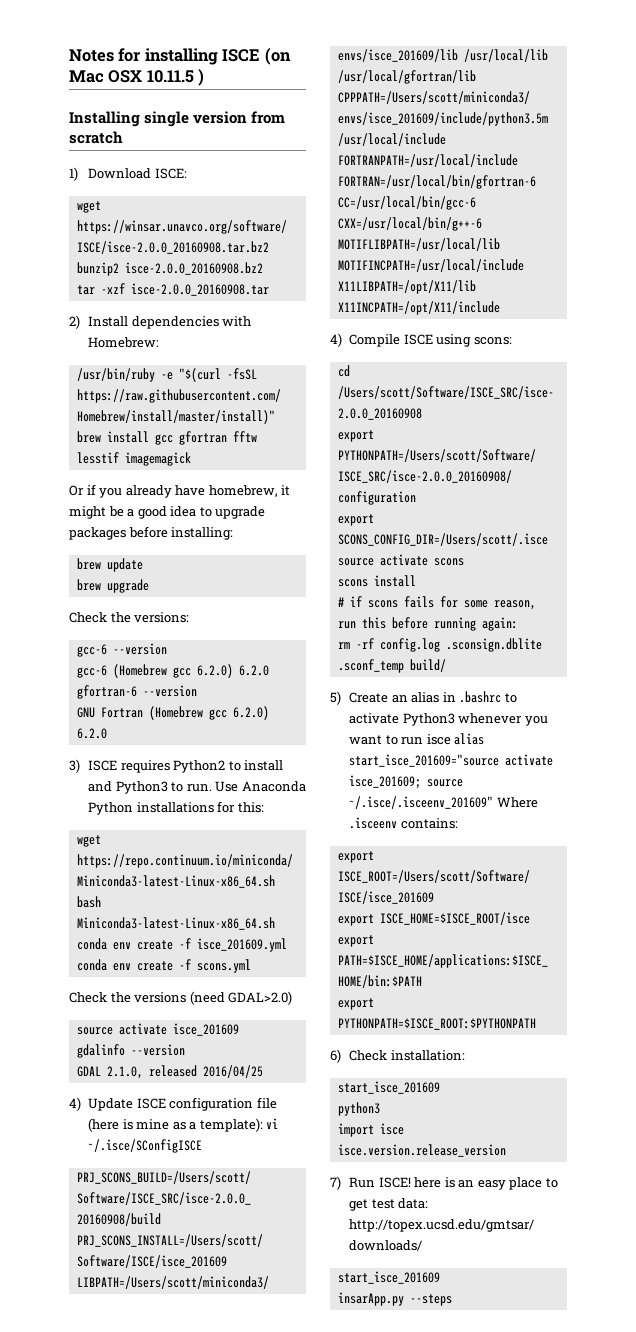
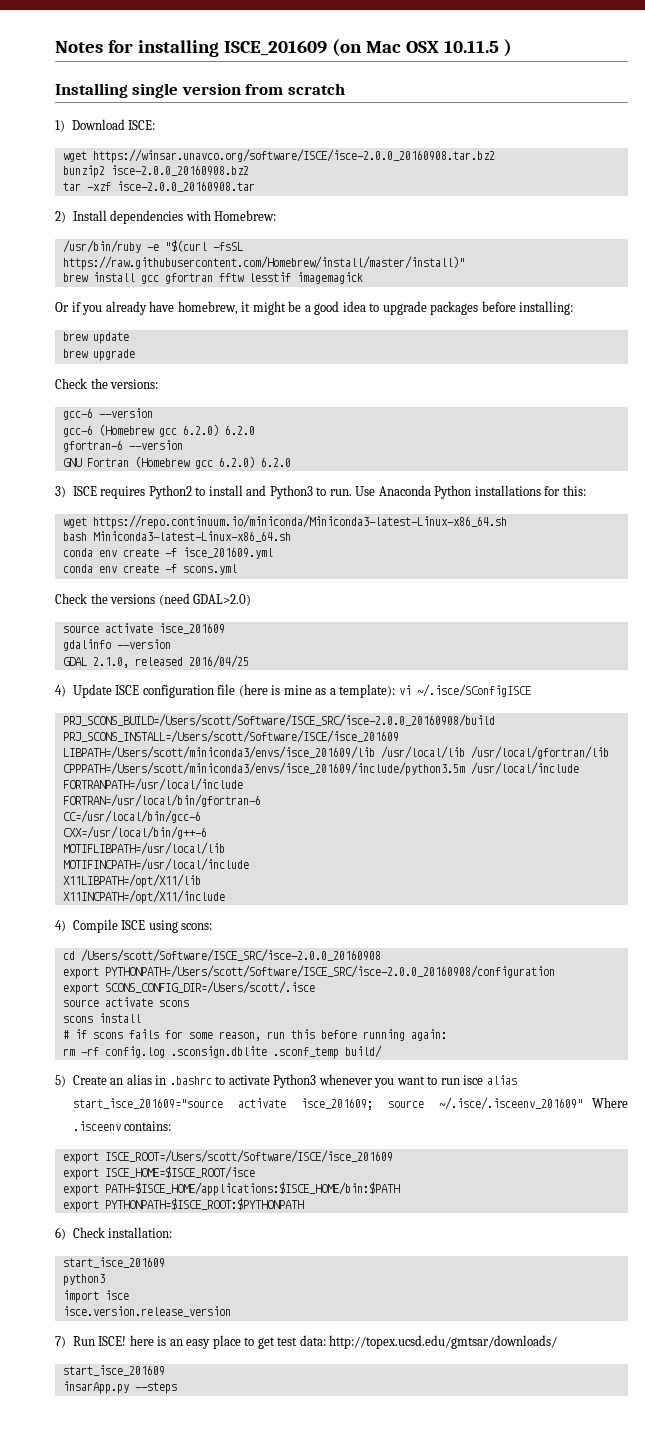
- Notes for installing ISCE (on Mac OSX 10.11.5 )
+ Notes for installing ISCE_201609 (on Mac OSX 10.11.5 )

